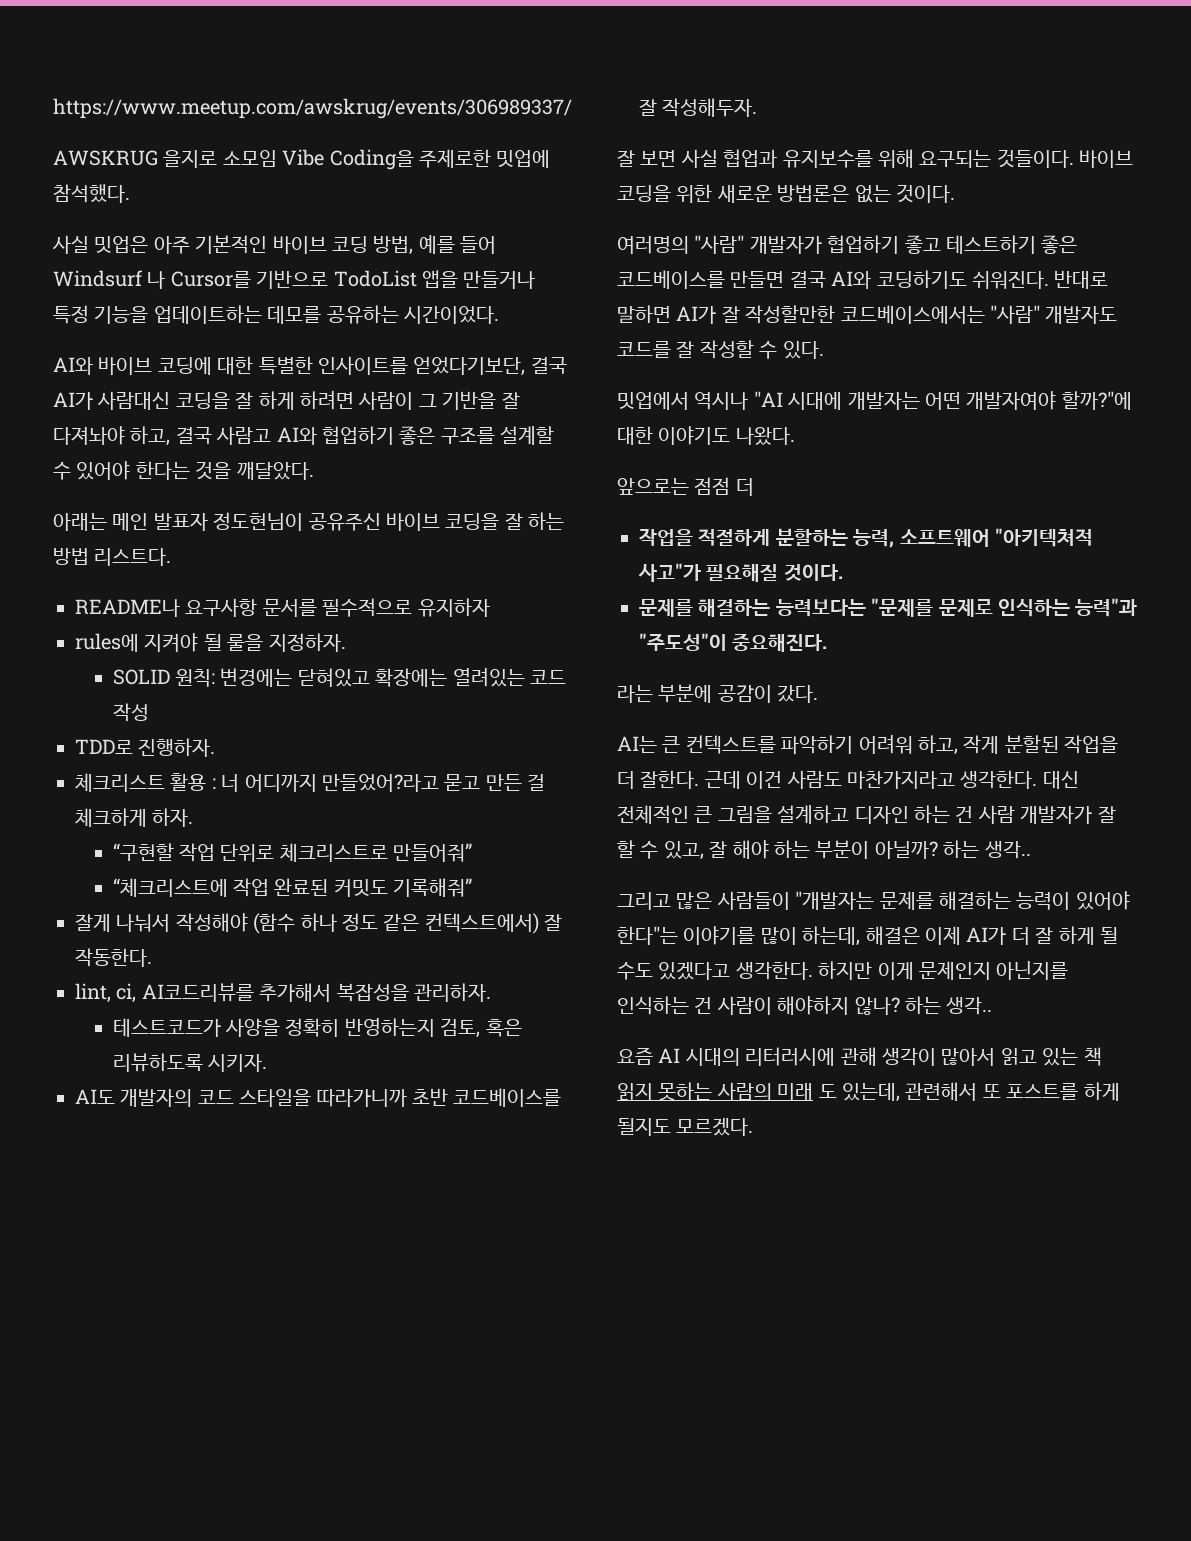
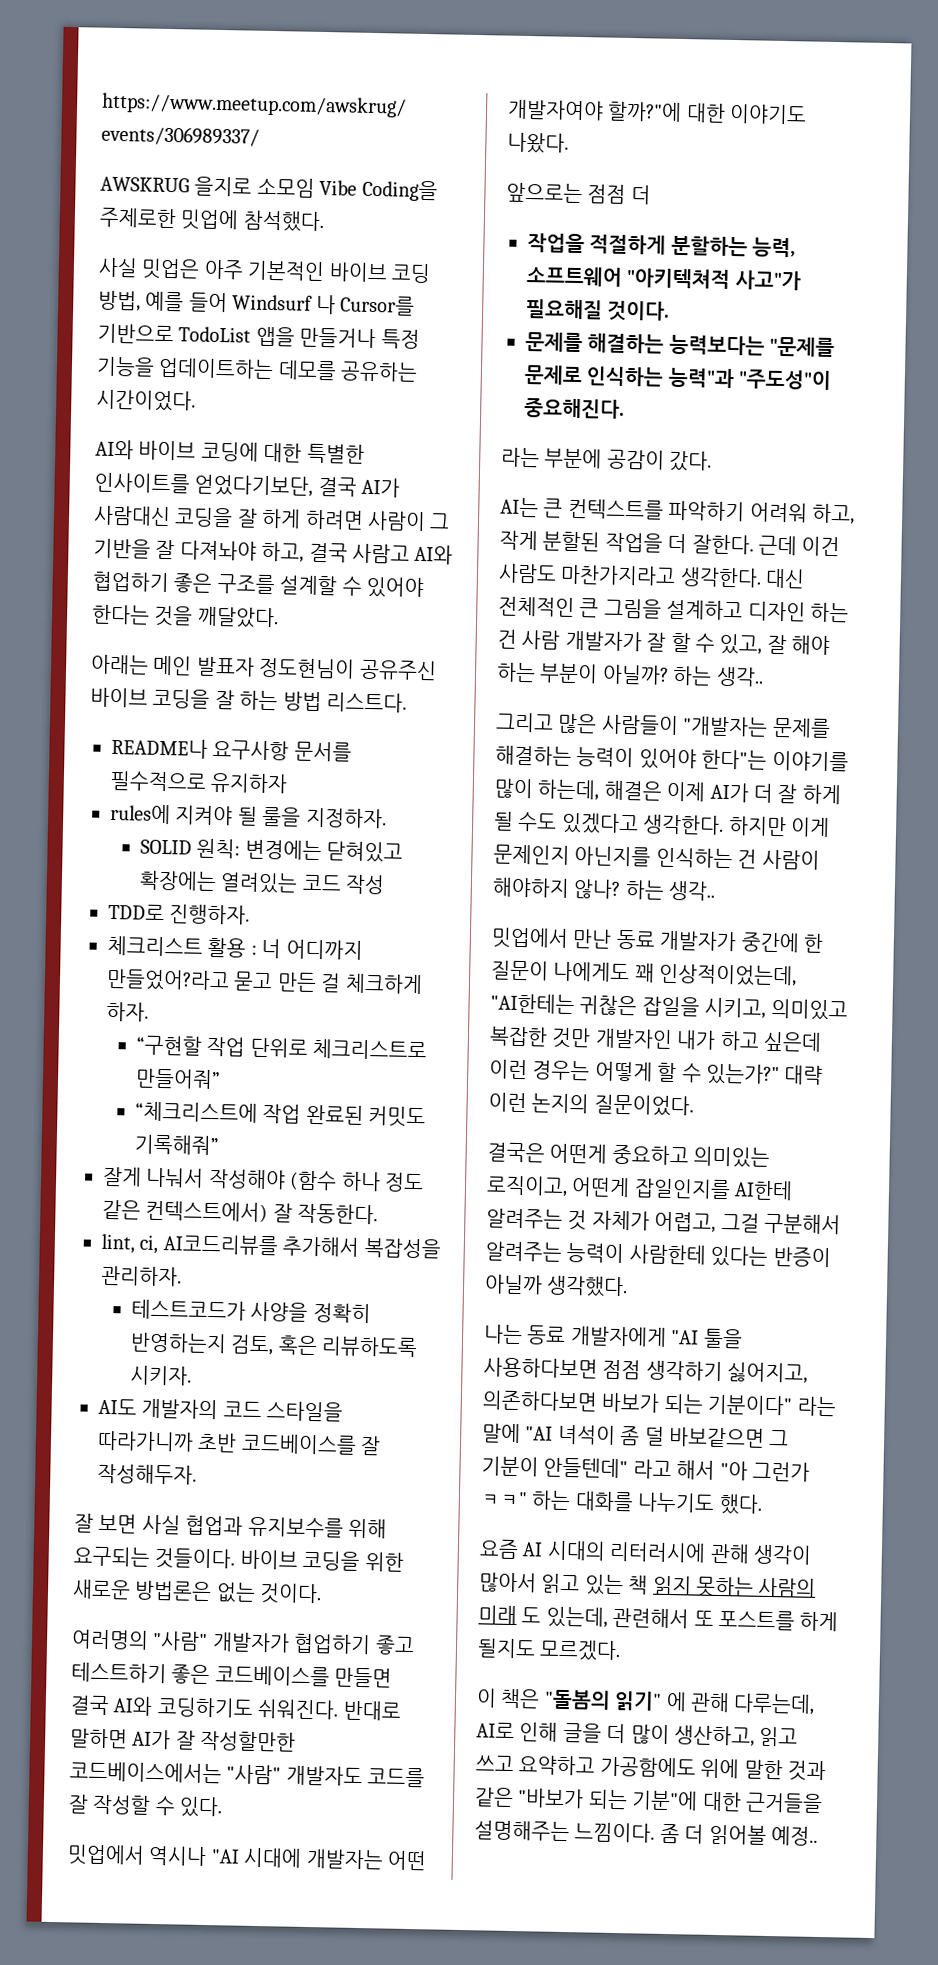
+ 밋업에서 만난 동료 개발자가 중간에 한 질문이 나에게도 꽤 인상적이었는데, "AI한테는 귀찮은 잡일을 시키고, 의미있고 복잡한 것만 개발자인 내가 하고 싶은데 이런 경우는 어떻게 할 수 있는가?" 대략 이런 논지의 질문이었다.
+ 결국은 어떤게 중요하고 의미있는 로직이고, 어떤게 잡일인지를 AI한테 알려주는 것 자체가 어렵고, 그걸 구분해서 알려주는 능력이 사람한테 있다는 반증이 아닐까 생각했다.
+ 나는 동료 개발자에게 "AI 툴을 사용하다보면 점점 생각하기 싫어지고, 의존하다보면 바보가 되는 기분이다" 라는 말에 "AI 녀석이 좀 덜 바보같으면 그 기분이 안들텐데" 라고 해서 "아 그런가 ㅋㅋ" 하는 대화를 나누기도 했다.
+ 이 책은 "돌봄의 읽기" 에 관해 다루는데, AI로 인해 글을 더 많이 생산하고, 읽고 쓰고 요약하고 가공함에도 위에 말한 것과 같은 "바보가 되는 기분"에 대한 근거들을 설명해주는 느낌이다. 좀 더 읽어볼 예정..

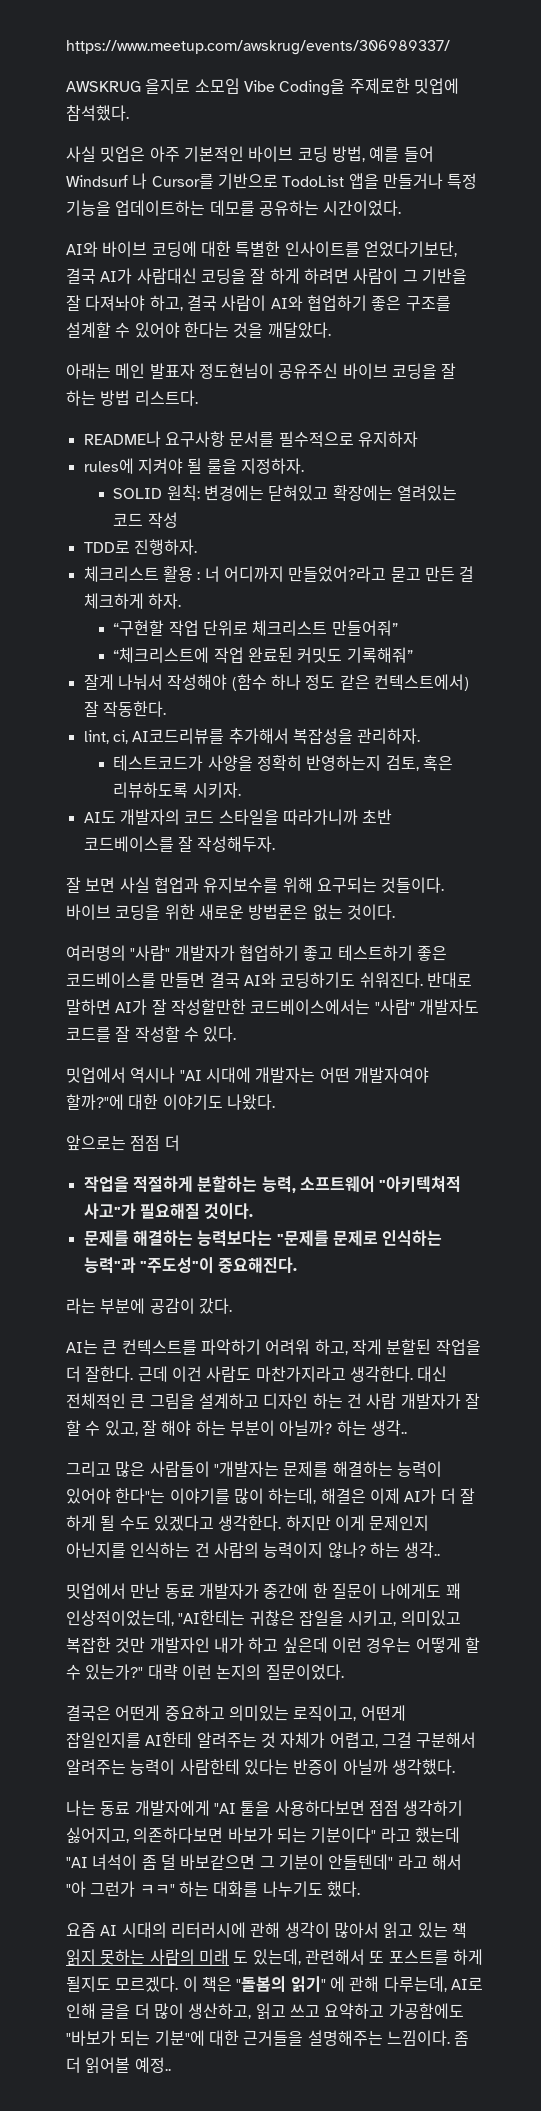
- AI와 바이브 코딩에 대한 특별한 인사이트를 얻었다기보단, 결국 AI가 사람대신 코딩을 잘 하게 하려면 사람이 그 기반을 잘 다져놔야 하고, 결국 사람고 AI와 협업하기 좋은 구조를 설계할 수 있어야 한다는 것을 깨달았다.
+ AI와 바이브 코딩에 대한 특별한 인사이트를 얻었다기보단, 결국 AI가 사람대신 코딩을 잘 하게 하려면 사람이 그 기반을 잘 다져놔야 하고, 결국 사람이 AI와 협업하기 좋은 구조를 설계할 수 있어야 한다는 것을 깨달았다.
- “구현할 작업 단위로 체크리스트로 만들어줘”
+ “구현할 작업 단위로 체크리스트 만들어줘”
- 하지만 이게 문제인지 아닌지를 인식하는 건 사람이 해야하지 않나?
+ 하지만 이게 문제인지 아닌지를 인식하는 건 사람의 능력이지 않나?
- 나는 동료 개발자에게 "AI 툴을 사용하다보면 점점 생각하기 싫어지고, 의존하다보면 바보가 되는 기분이다" 라는 말에 "AI 녀석이 좀 덜 바보같으면 그 기분이 안들텐데" 라고 해서 "아 그런가 ㅋㅋ" 하는 대화를 나누기도 했다.
+ 나는 동료 개발자에게 "AI 툴을 사용하다보면 점점 생각하기 싫어지고, 의존하다보면 바보가 되는 기분이다" 라고 했는데 "AI 녀석이 좀 덜 바보같으면 그 기분이 안들텐데" 라고 해서 "아 그런가 ㅋㅋ" 하는 대화를 나누기도 했다.
- 요즘 AI 시대의 리터러시에 관해 생각이 많아서 읽고 있는 책 읽지 못하는 사람의 미래 도 있는데, 관련해서 또 포스트를 하게 될지도 모르겠다.
- 이 책은 "돌봄의 읽기" 에 관해 다루는데, AI로 인해 글을 더 많이 생산하고, 읽고 쓰고 요약하고 가공함에도 위에 말한 것과 같은 "바보가 되는 기분"에 대한 근거들을 설명해주는 느낌이다.
+ 요즘 AI 시대의 리터러시에 관해 생각이 많아서 읽고 있는 책 읽지 못하는 사람의 미래 도 있는데, 관련해서 또 포스트를 하게 될지도 모르겠다. 이 책은 "돌봄의 읽기" 에 관해 다루는데, AI로 인해 글을 더 많이 생산하고, 읽고 쓰고 요약하고 가공함에도 "바보가 되는 기분"에 대한 근거들을 설명해주는 느낌이다.

